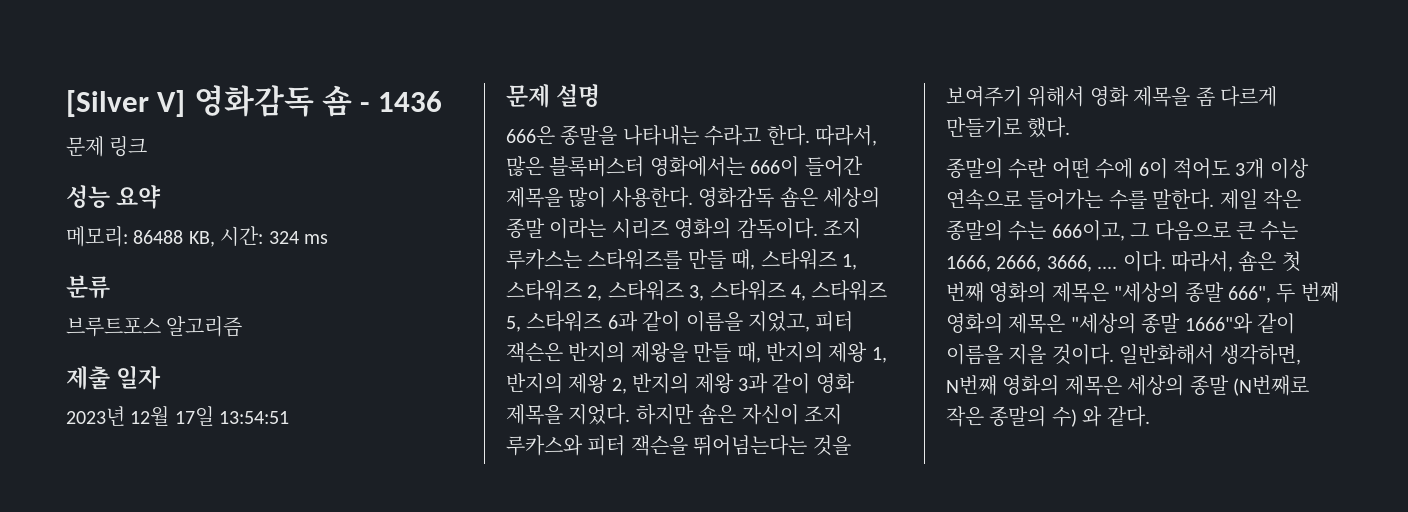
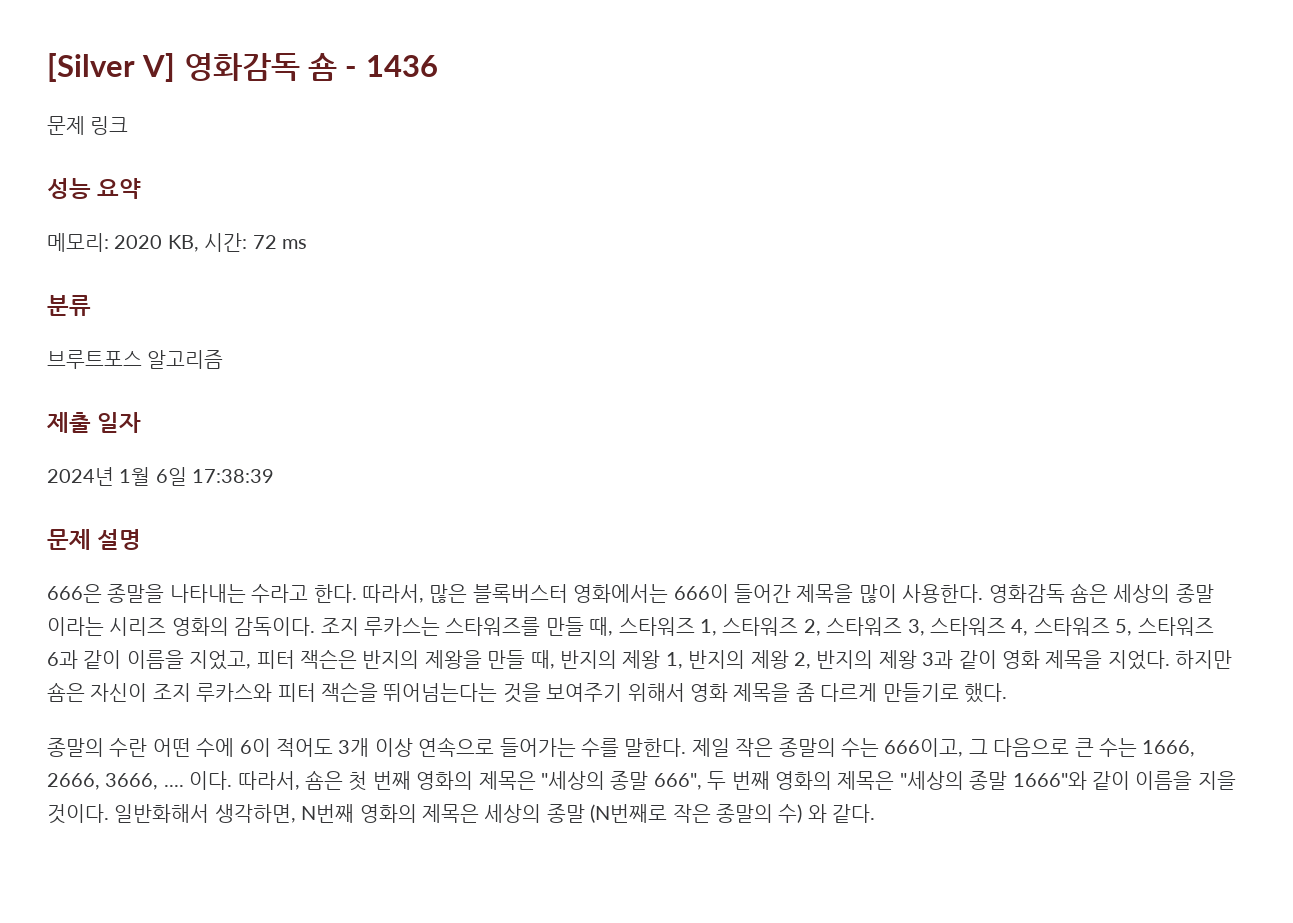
- 메모리: 86488 KB, 시간: 324 ms
+ 메모리: 2020 KB, 시간: 72 ms
- 2023년 12월 17일 13:54:51
+ 2024년 1월 6일 17:38:39

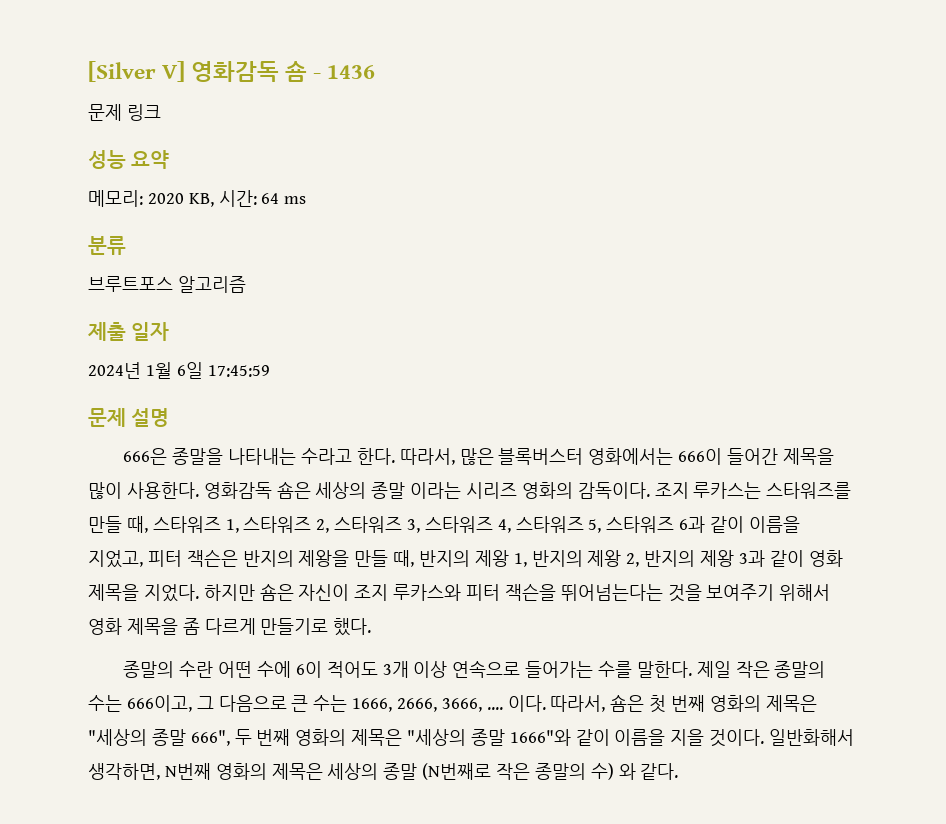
- 메모리: 2020 KB, 시간: 72 ms
+ 메모리: 2020 KB, 시간: 64 ms
- 2024년 1월 6일 17:38:39
+ 2024년 1월 6일 17:45:59

